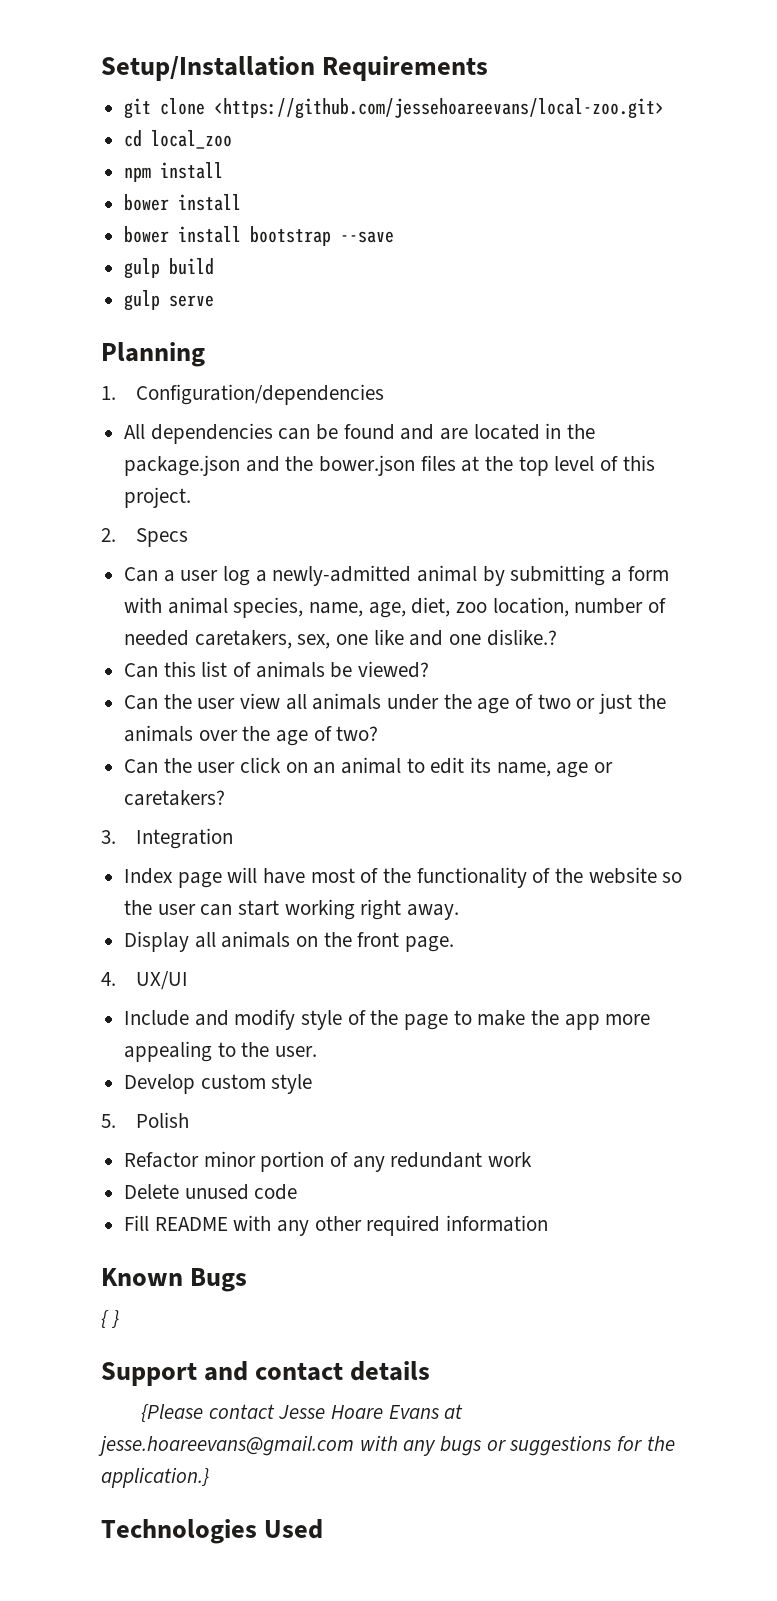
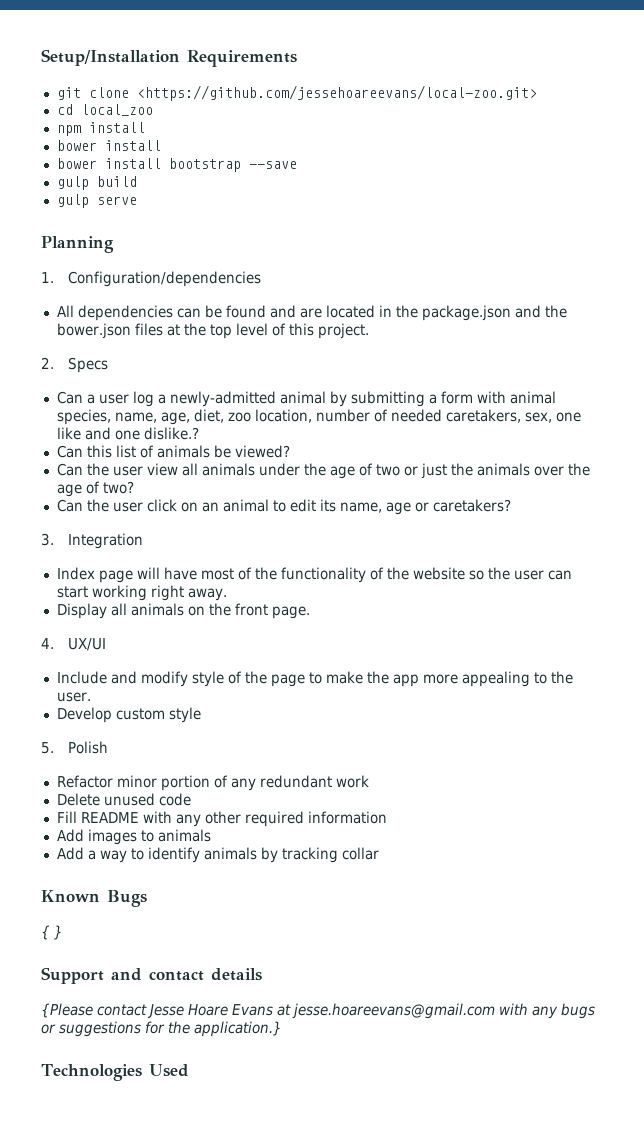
+ Add images to animals
+ Add a way to identify animals by tracking collar

